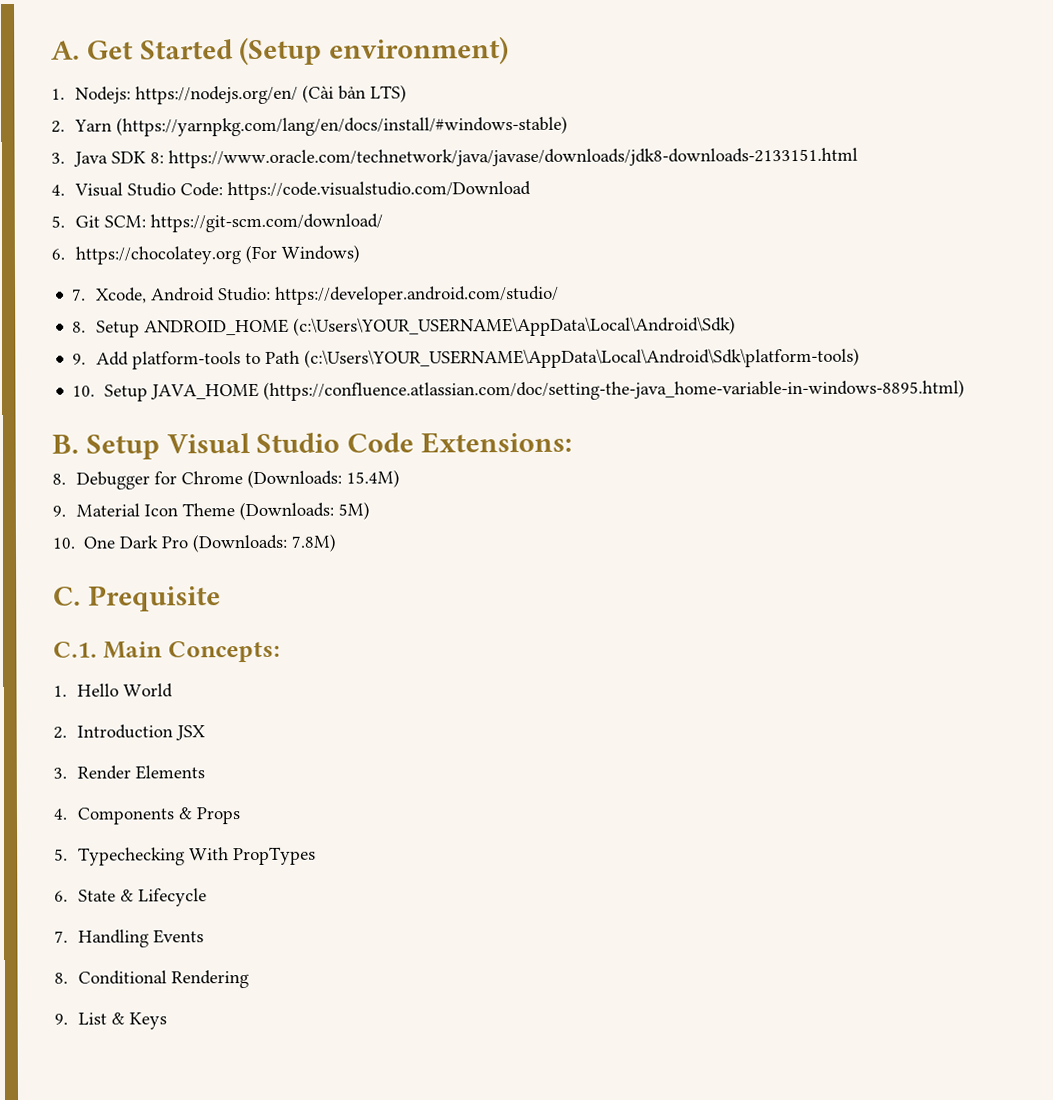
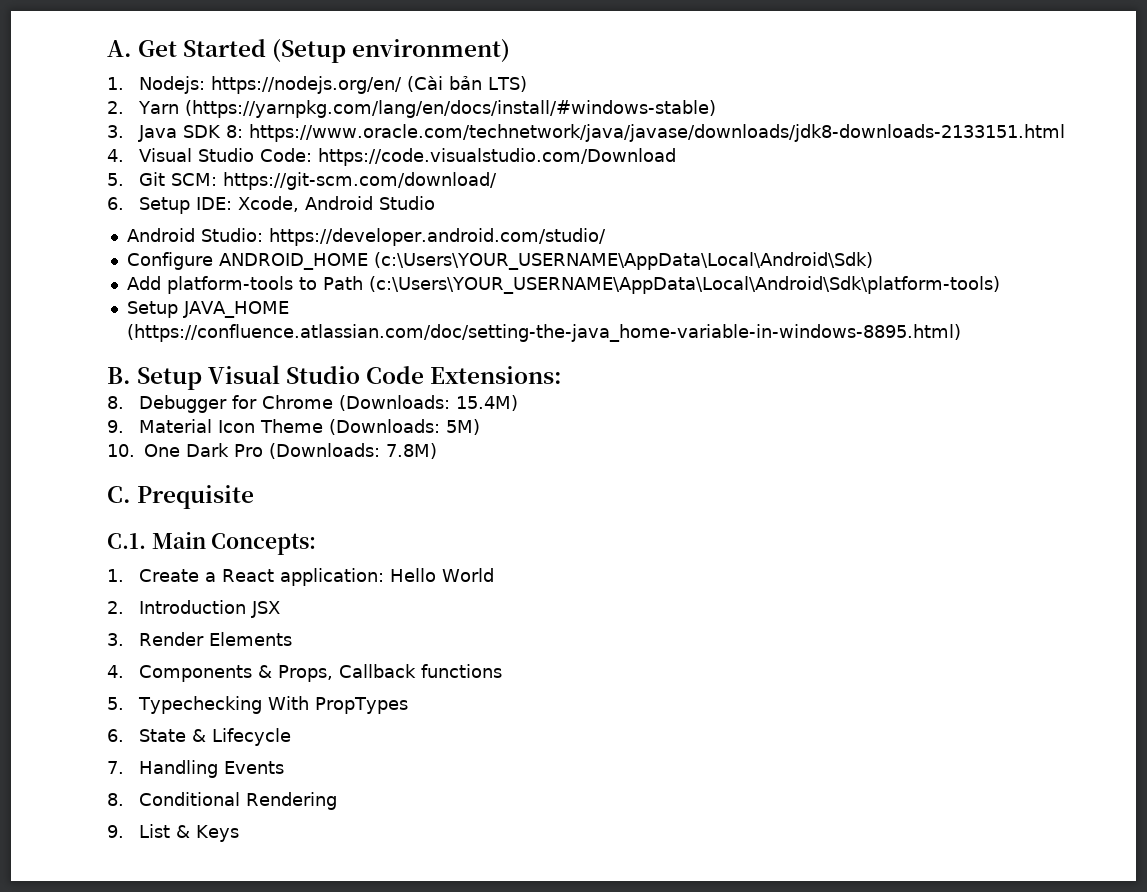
- 6. https://chocolatey.org (For Windows)
- 7. Xcode, Android Studio: https://developer.android.com/studio/
+ 6. Setup IDE: Xcode, Android Studio
+ Android Studio: https://developer.android.com/studio/
- 8. Setup ANDROID_HOME (c:\Users\YOUR_USERNAME\AppData\Local\Android\Sdk)
+ Configure ANDROID_HOME (c:\Users\YOUR_USERNAME\AppData\Local\Android\Sdk)
- 9. Add platform-tools to Path (c:\Users\YOUR_USERNAME\AppData\Local\Android\Sdk\platform-tools)
+ Add platform-tools to Path (c:\Users\YOUR_USERNAME\AppData\Local\Android\Sdk\platform-tools)
- 10. Setup JAVA_HOME (https://confluence.atlassian.com/doc/setting-the-java_home-variable-in-windows-8895.html)
+ Setup JAVA_HOME (https://confluence.atlassian.com/doc/setting-the-java_home-variable-in-windows-8895.html)
- 1. Hello World
+ 1. Create a React application: Hello World
- 4. Components & Props
+ 4. Components & Props, Callback functions

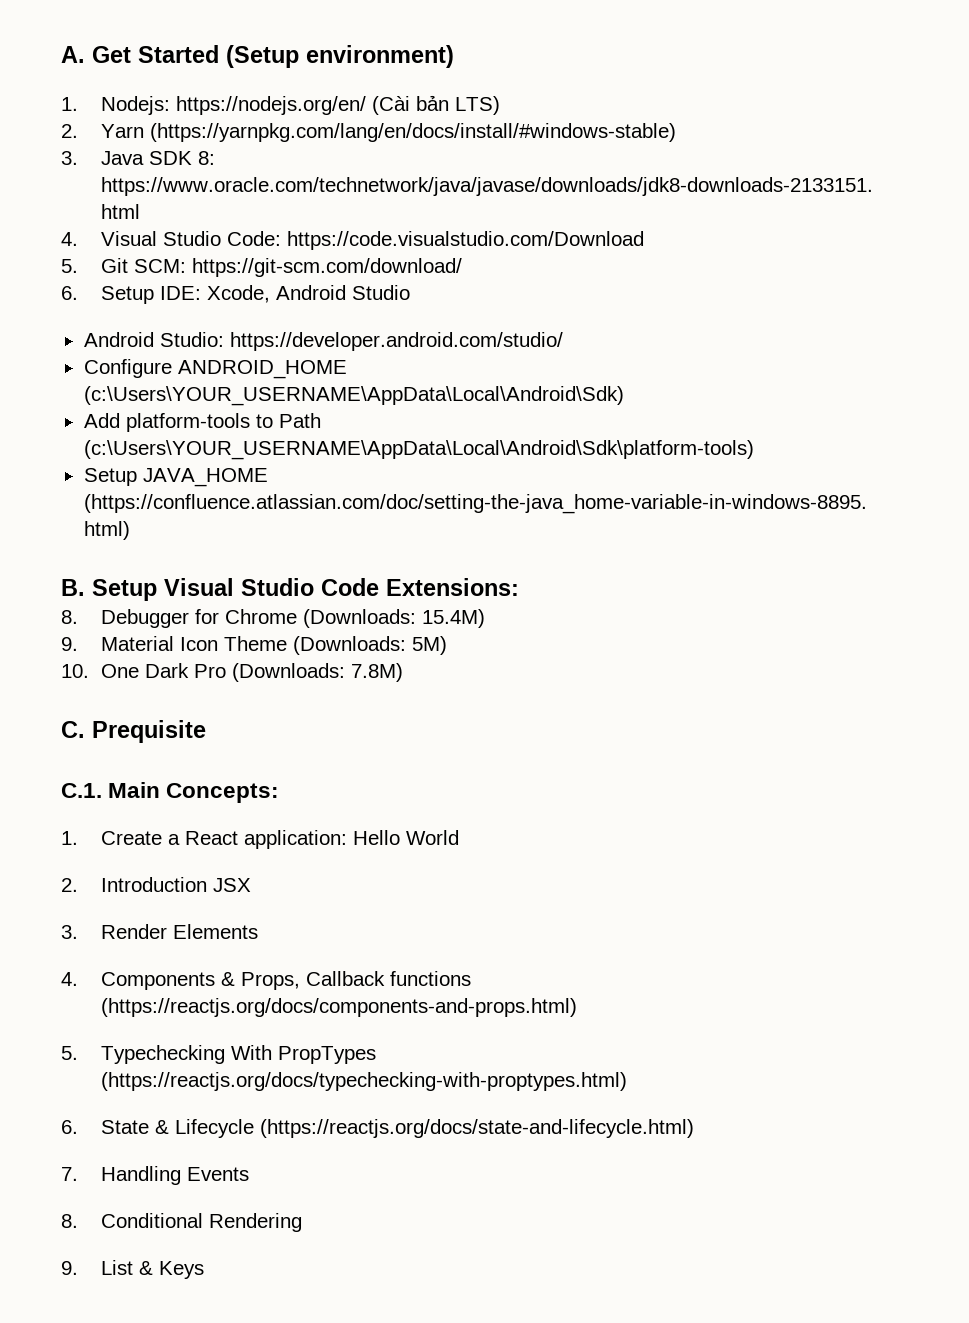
- 4. Components & Props, Callback functions
+ 4. Components & Props, Callback functions (https://reactjs.org/docs/components-and-props.html)
- 5. Typechecking With PropTypes
+ 5. Typechecking With PropTypes (https://reactjs.org/docs/typechecking-with-proptypes.html)
- 6. State & Lifecycle
+ 6. State & Lifecycle (https://reactjs.org/docs/state-and-lifecycle.html)

